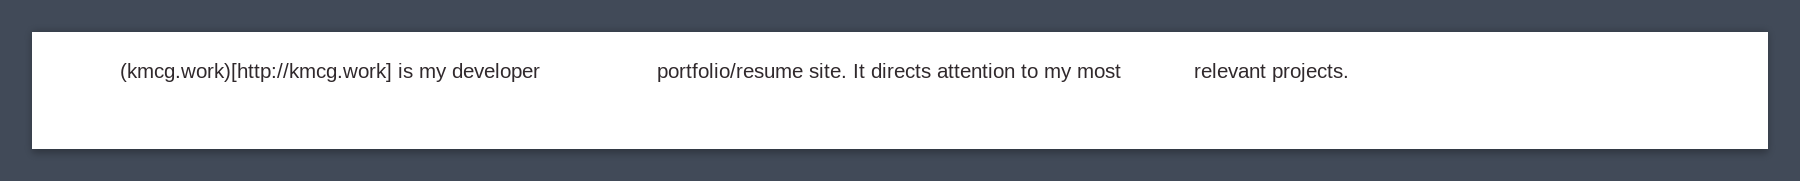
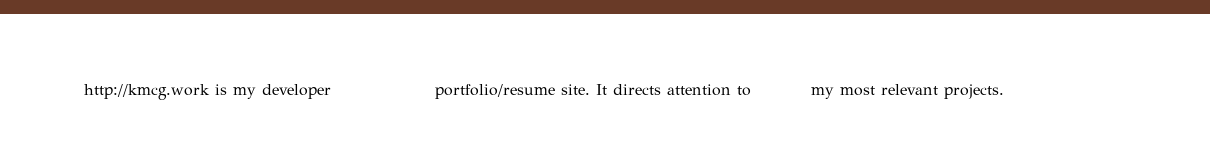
- (kmcg.work)[http://kmcg.work] is my developer portfolio/resume site.
+ http://kmcg.work is my developer portfolio/resume site.

